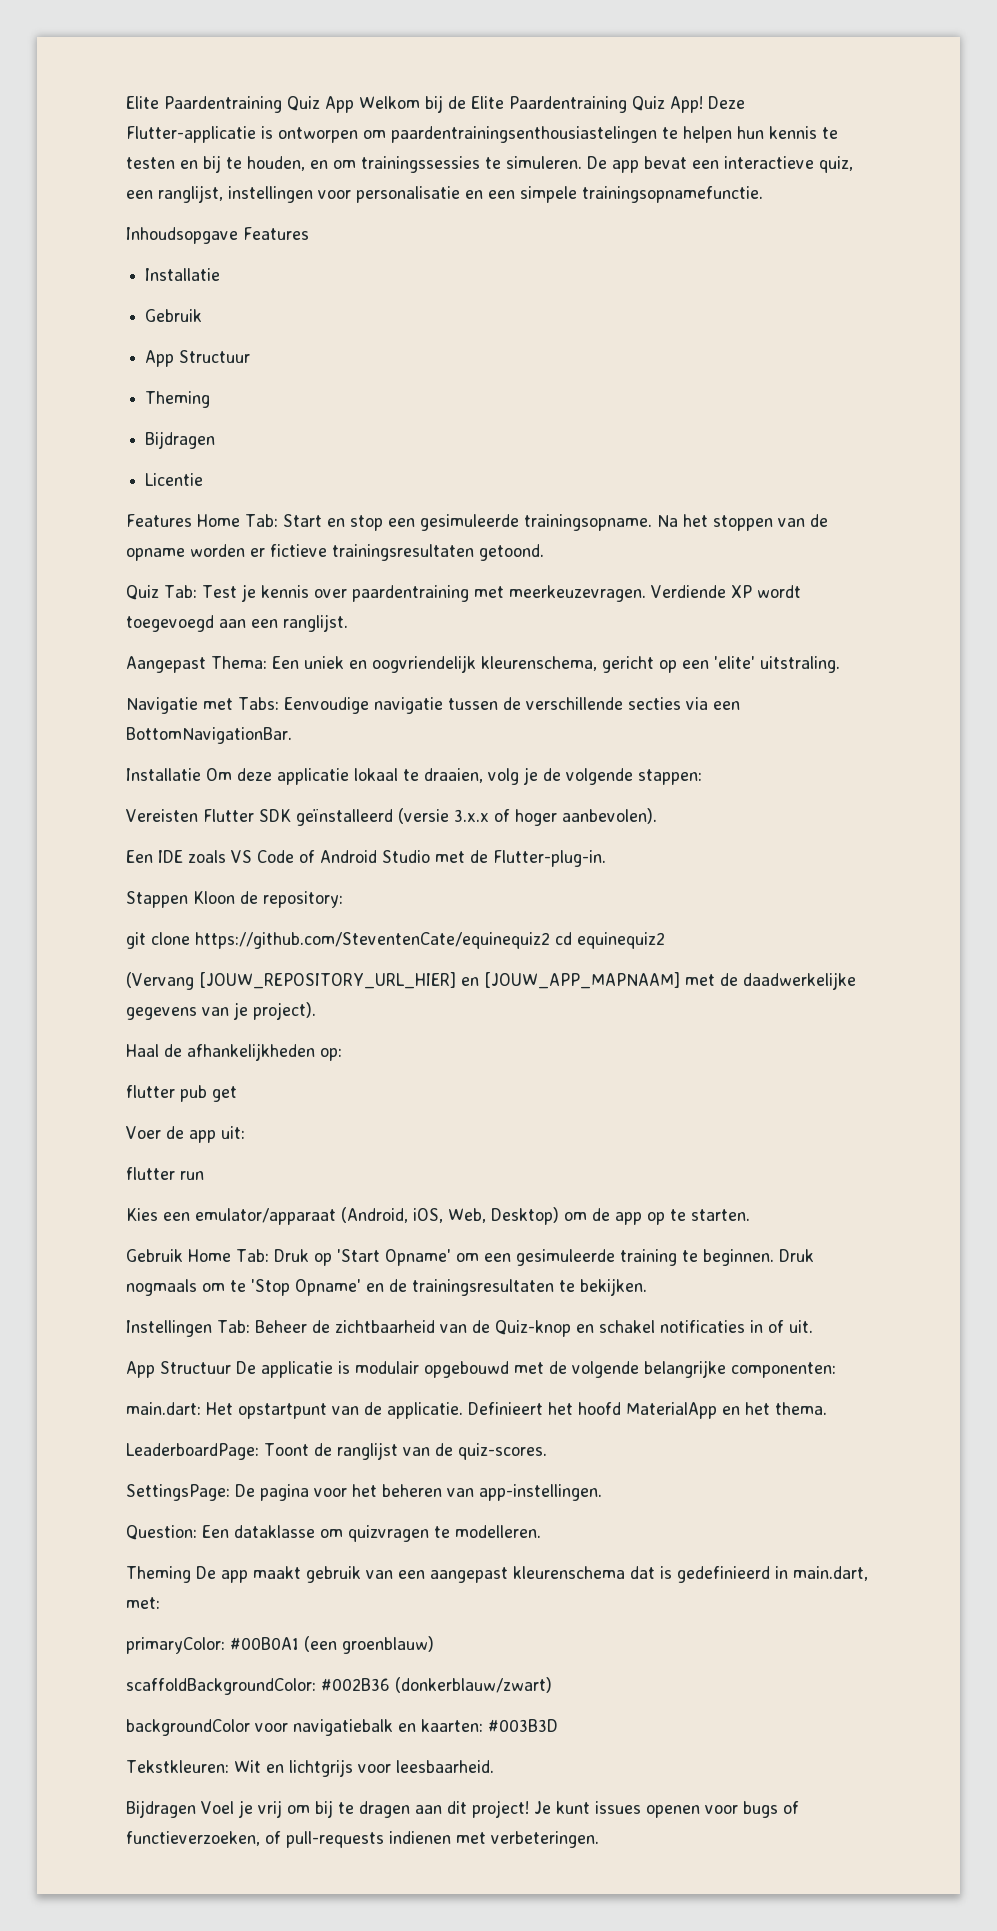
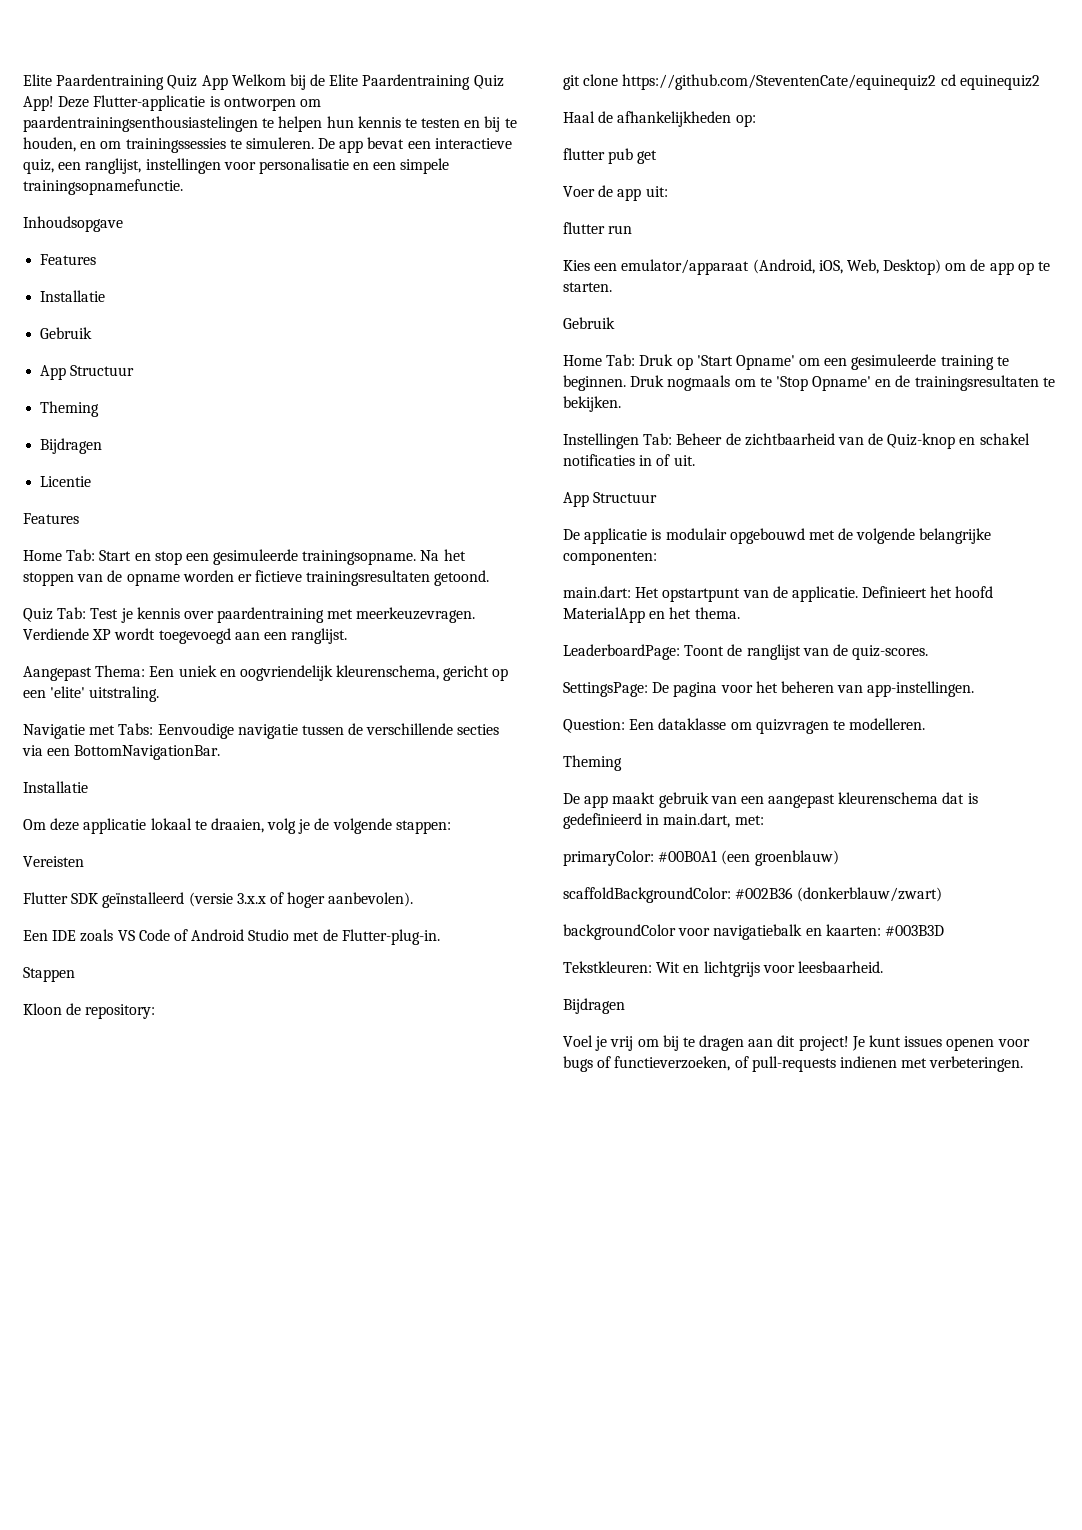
- Inhoudsopgave Features
+ Inhoudsopgave
+ Features
  Licentie
- Features Home Tab: Start en stop een gesimuleerde trainingsopname.
+ Features
+ Home Tab: Start en stop een gesimuleerde trainingsopname.
  Navigatie met Tabs: Eenvoudige navigatie tussen de verschillende secties via een BottomNavigationBar.
- Installatie Om deze applicatie lokaal te draaien, volg je de volgende stappen:
+ Installatie
+ Om deze applicatie lokaal te draaien, volg je de volgende stappen:
- Vereisten Flutter SDK geïnstalleerd (versie 3.x.x of hoger aanbevolen).
+ Vereisten
+ Flutter SDK geïnstalleerd (versie 3.x.x of hoger aanbevolen).
- Stappen Kloon de repository:
+ Stappen
+ Kloon de repository:
- (Vervang [JOUW_REPOSITORY_URL_HIER] en [JOUW_APP_MAPNAAM] met de daadwerkelijke gegevens van je project).
  Kies een emulator/apparaat (Android, iOS, Web, Desktop) om de app op te starten.
- Gebruik Home Tab: Druk op 'Start Opname' om een gesimuleerde training te beginnen.
+ Gebruik
+ Home Tab: Druk op 'Start Opname' om een gesimuleerde training te beginnen.
  Instellingen Tab: Beheer de zichtbaarheid van de Quiz-knop en schakel notificaties in of uit.
- App Structuur De applicatie is modulair opgebouwd met de volgende belangrijke componenten:
+ App Structuur
+ De applicatie is modulair opgebouwd met de volgende belangrijke componenten:
  Question: Een dataklasse om quizvragen te modelleren.
- Theming De app maakt gebruik van een aangepast kleurenschema dat is gedefinieerd in main.dart, met:
+ Theming
+ De app maakt gebruik van een aangepast kleurenschema dat is gedefinieerd in main.dart, met:
  Tekstkleuren: Wit en lichtgrijs voor leesbaarheid.
- Bijdragen Voel je vrij om bij te dragen aan dit project!
+ Bijdragen
+ Voel je vrij om bij te dragen aan dit project!

